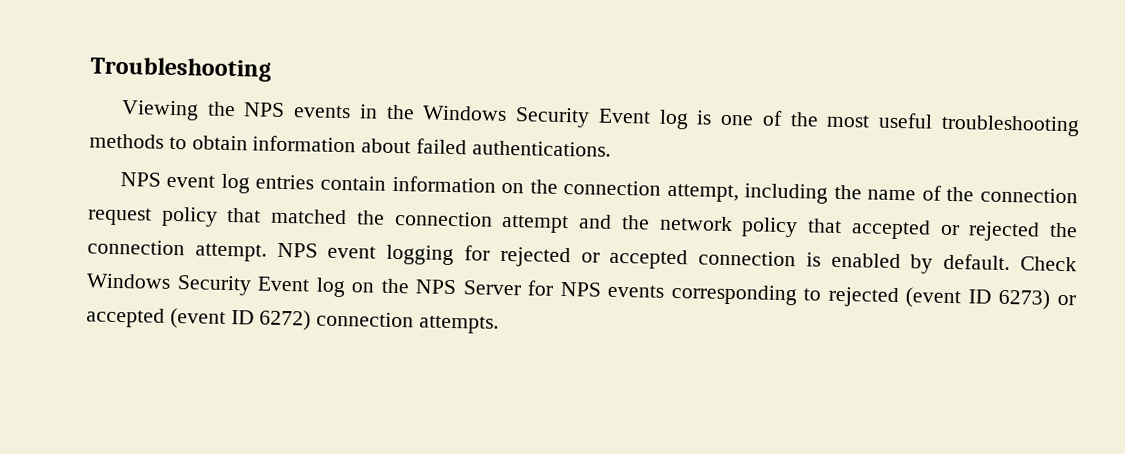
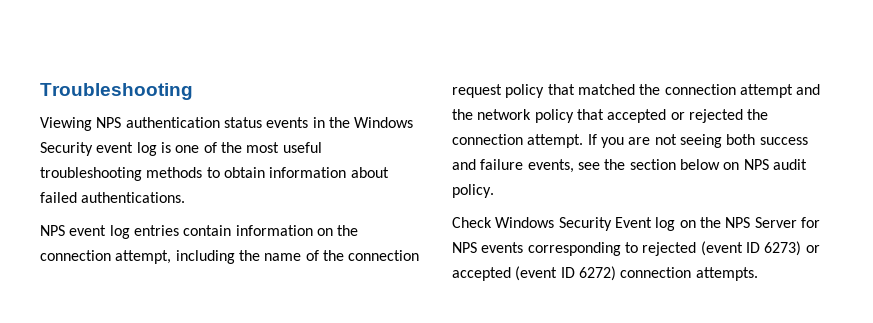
- Viewing the NPS events in the Windows Security Event log is one of the most useful troubleshooting methods to obtain information about failed authentications.
+ Viewing NPS authentication status events in the Windows Security event log is one of the most useful troubleshooting methods to obtain information about failed authentications.
- NPS event logging for rejected or accepted connection is enabled by default. Check Windows Security Event log on the NPS Server for NPS events corresponding to rejected (event ID 6273) or accepted (event ID 6272) connection attempts.
+ If you are not seeing both success and failure events, see the section below on NPS audit policy.
+ Check Windows Security Event log on the NPS Server for NPS events corresponding to rejected (event ID 6273) or accepted (event ID 6272) connection attempts.

